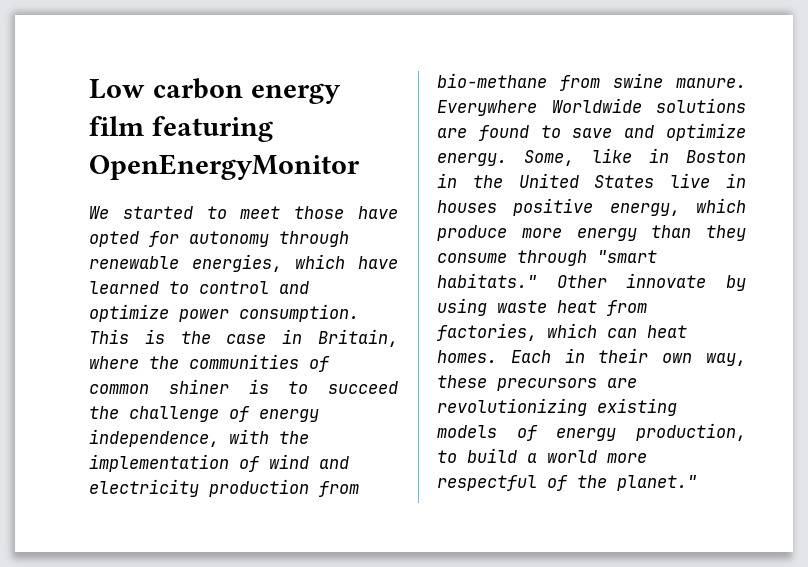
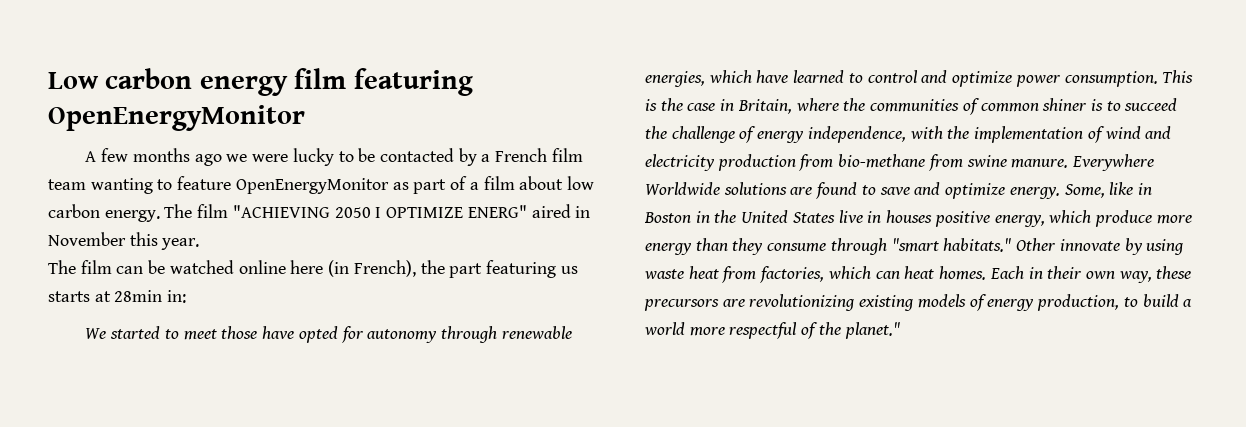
+ A few months ago we were lucky to be contacted by a French film team wanting to feature OpenEnergyMonitor as part of a film about low carbon energy. The film "ACHIEVING 2050 I OPTIMIZE ENERG" aired in November this year.
+ The film can be watched online here (in French), the part featuring us starts at 28min in:

